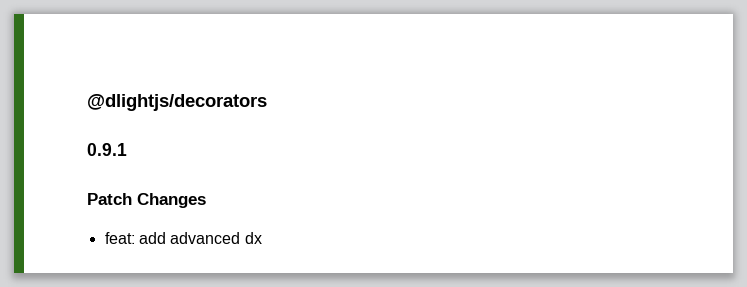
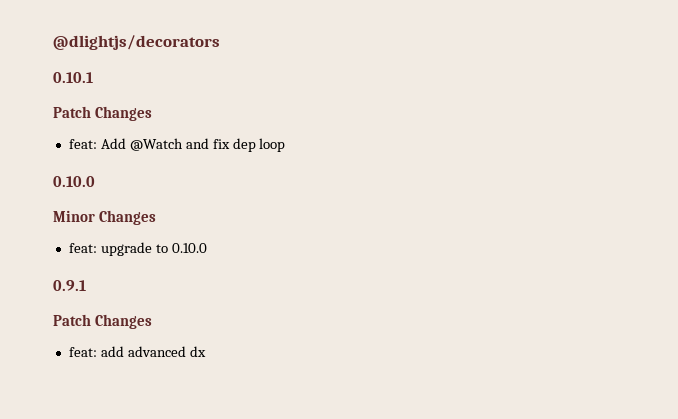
+ 0.10.1
+ Patch Changes
+ feat: Add @Watch and fix dep loop
+ 0.10.0
+ Minor Changes
+ feat: upgrade to 0.10.0

